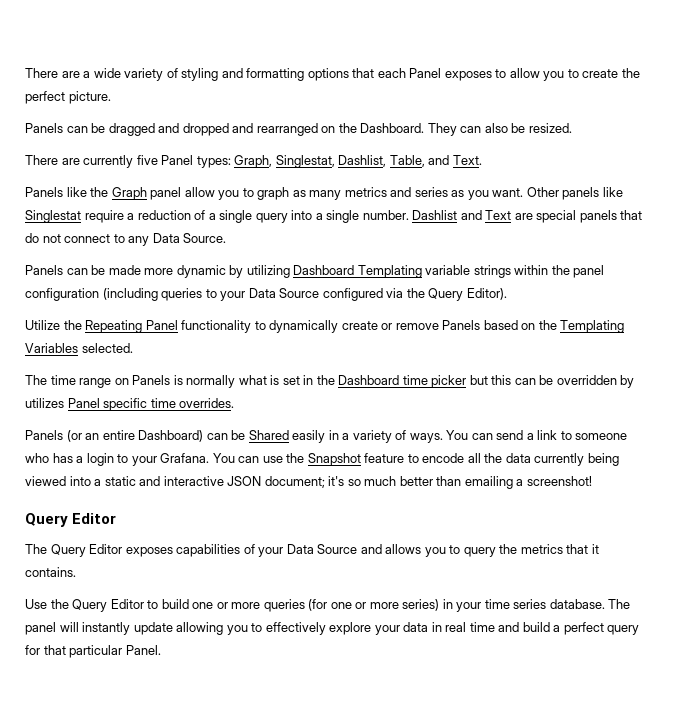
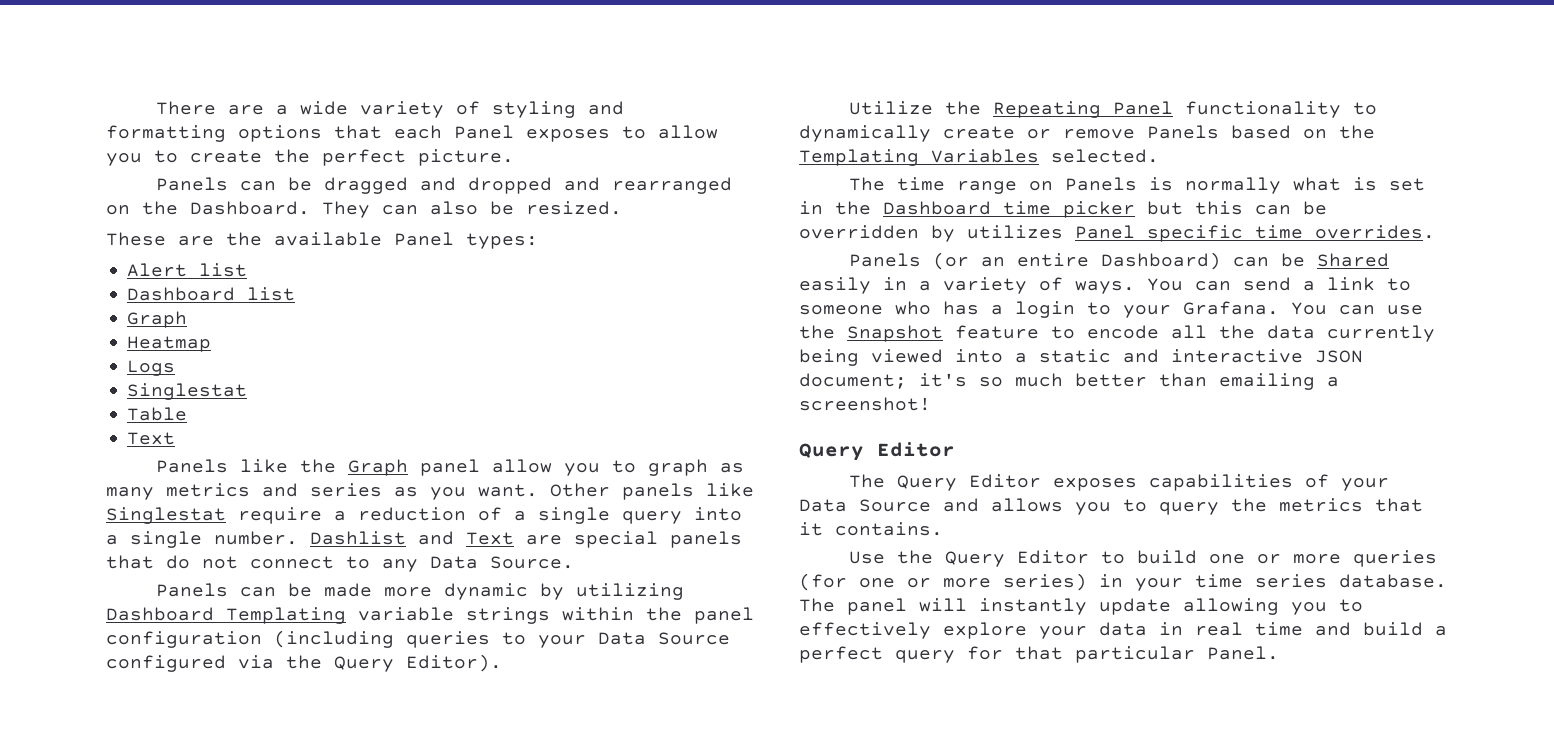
- There are currently five Panel types: Graph, Singlestat, Dashlist, Table, and Text.
+ These are the available Panel types:
+ Alert list
+ Dashboard list
+ Graph
+ Heatmap
+ Logs
+ Singlestat
+ Table
+ Text

